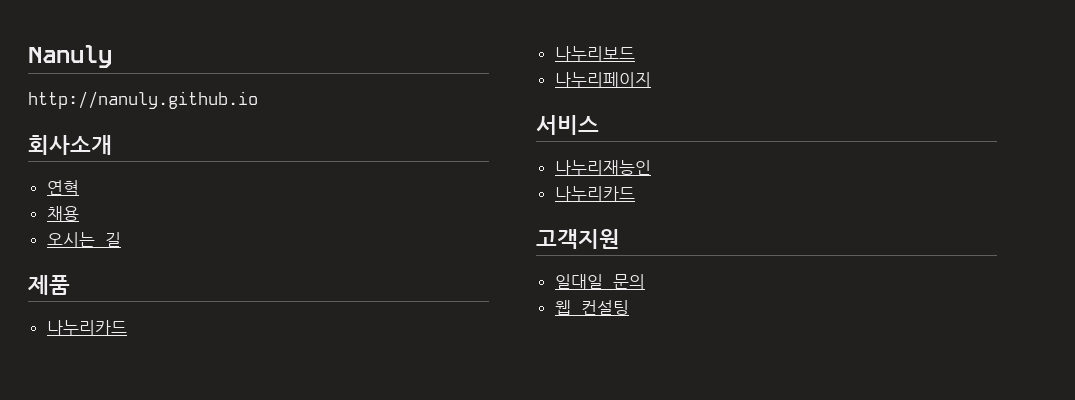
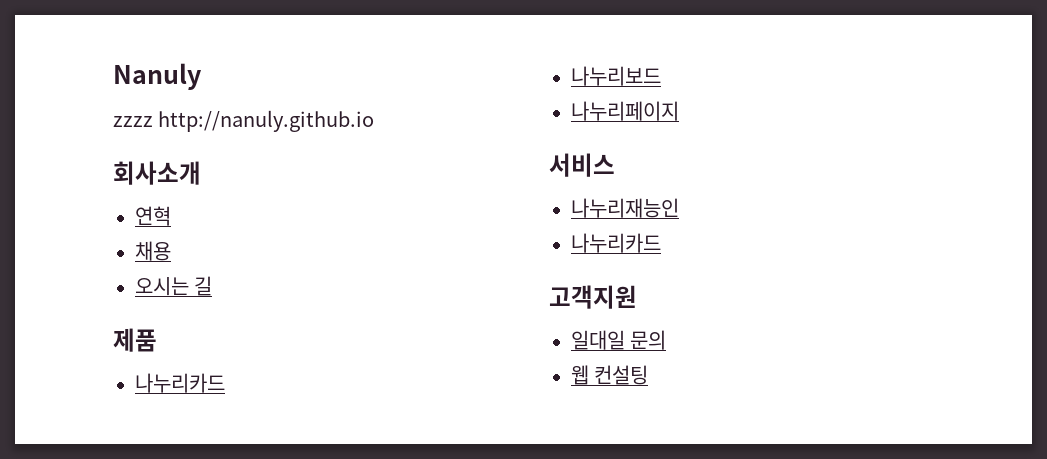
- http://nanuly.github.io
+ zzzz http://nanuly.github.io

